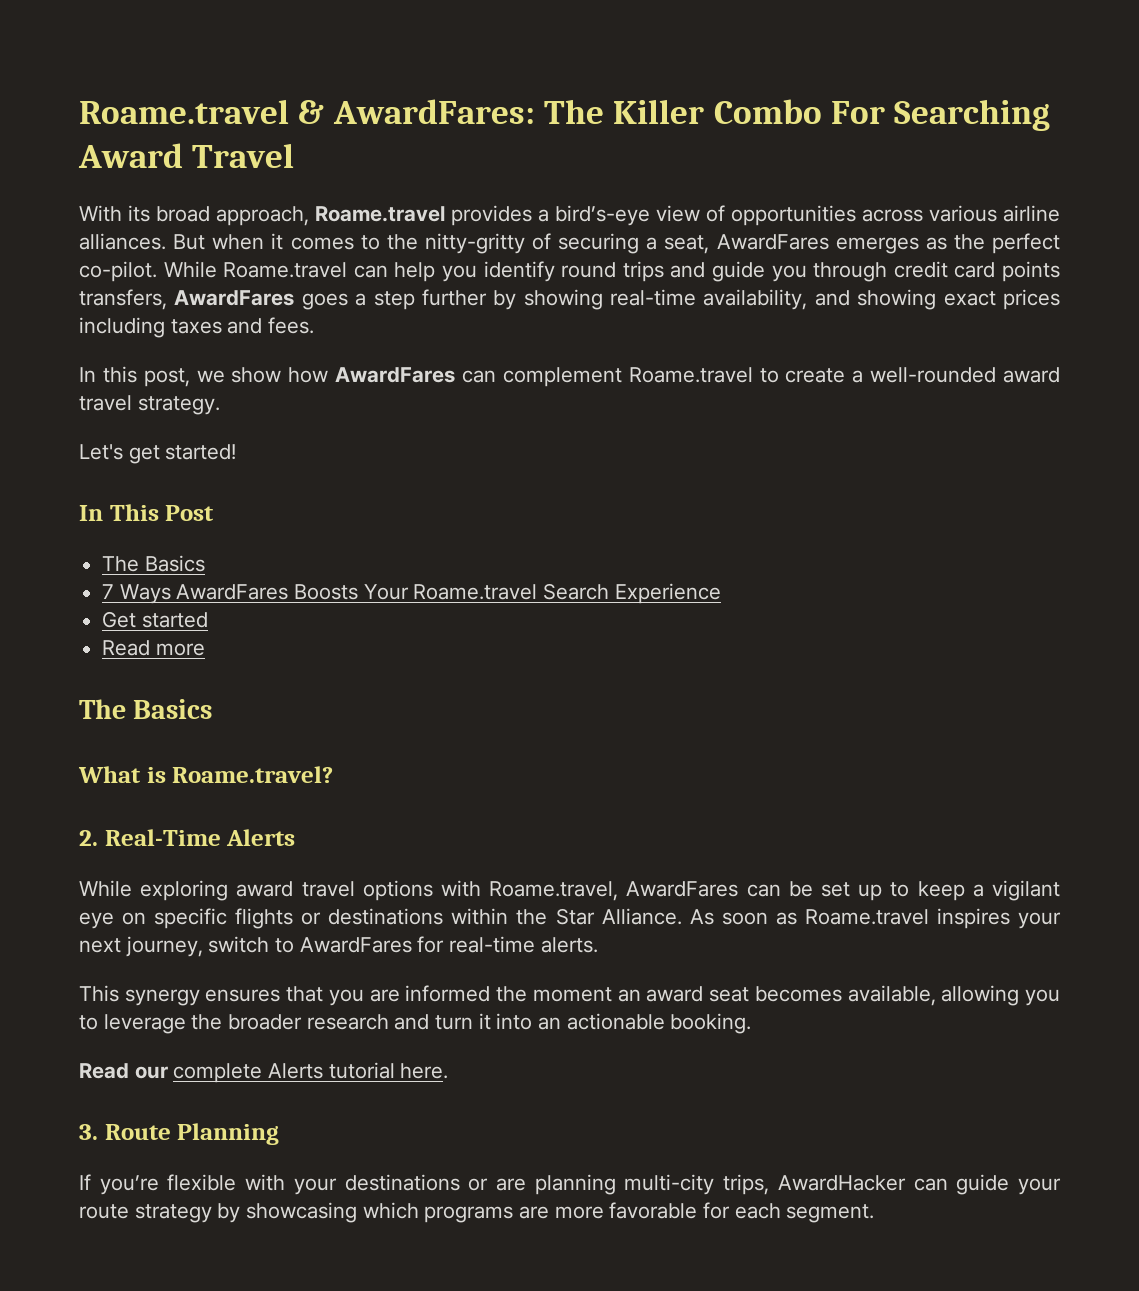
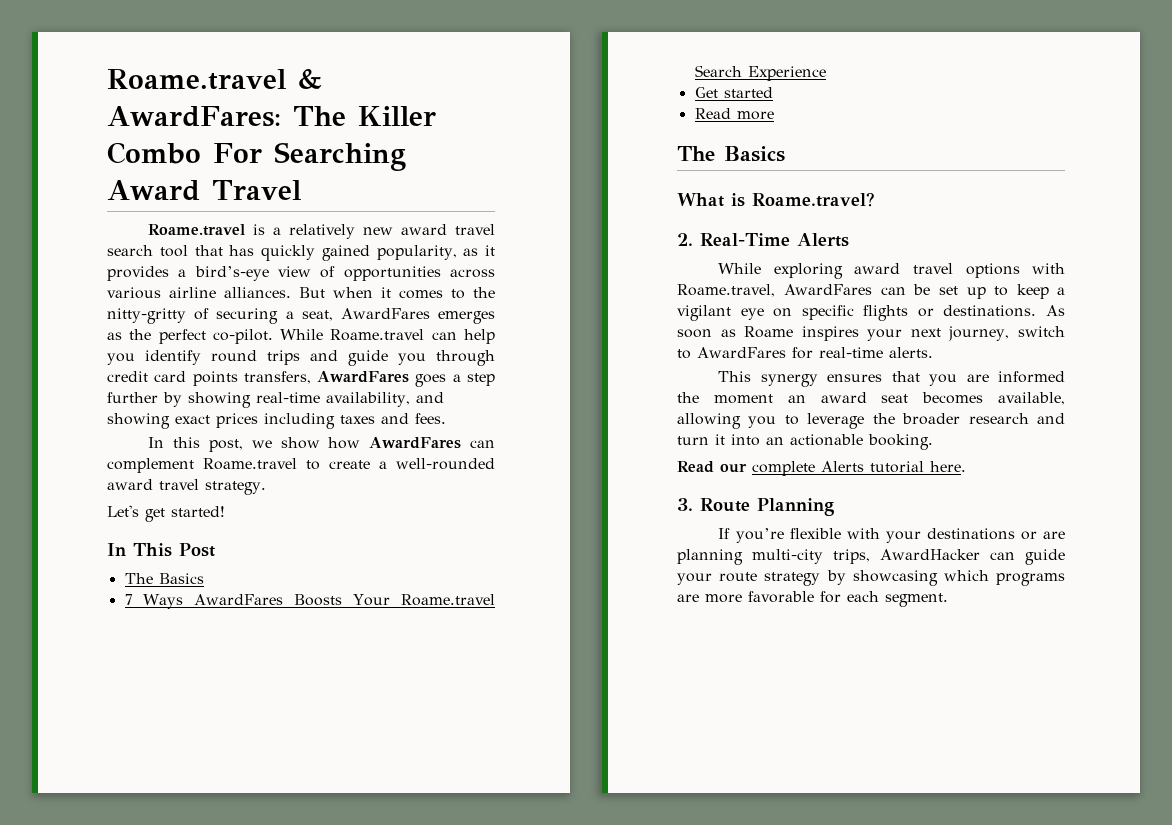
- With its broad approach, Roame.travel provides a bird’s-eye view of opportunities across various airline alliances.
+ Roame.travel is a relatively new award travel search tool that has quickly gained popularity, as it provides a bird’s-eye view of opportunities across various airline alliances.
- While exploring award travel options with Roame.travel, AwardFares can be set up to keep a vigilant eye on specific flights or destinations within the Star Alliance.
+ While exploring award travel options with Roame.travel, AwardFares can be set up to keep a vigilant eye on specific flights or destinations.
- As soon as Roame.travel inspires your next journey, switch to AwardFares for real-time alerts.
+ As soon as Roame inspires your next journey, switch to AwardFares for real-time alerts.

